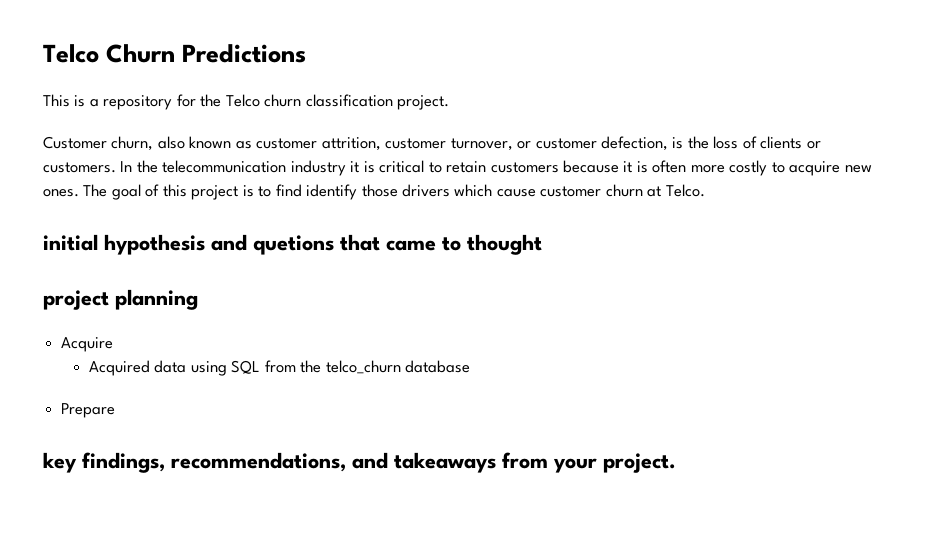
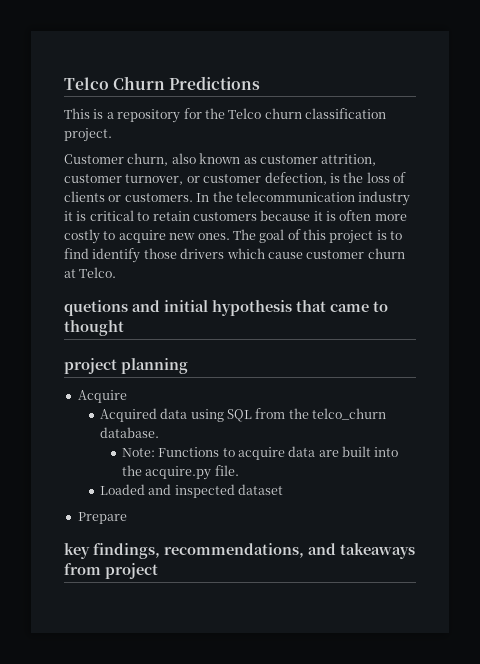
- initial hypothesis and quetions that came to thought
+ quetions and initial hypothesis that came to thought
- Acquired data using SQL from the telco_churn database
+ Acquired data using SQL from the telco_churn database.
+ Note: Functions to acquire data are built into the acquire.py file.
+ Loaded and inspected dataset
- key findings, recommendations, and takeaways from your project.
+ key findings, recommendations, and takeaways from project

